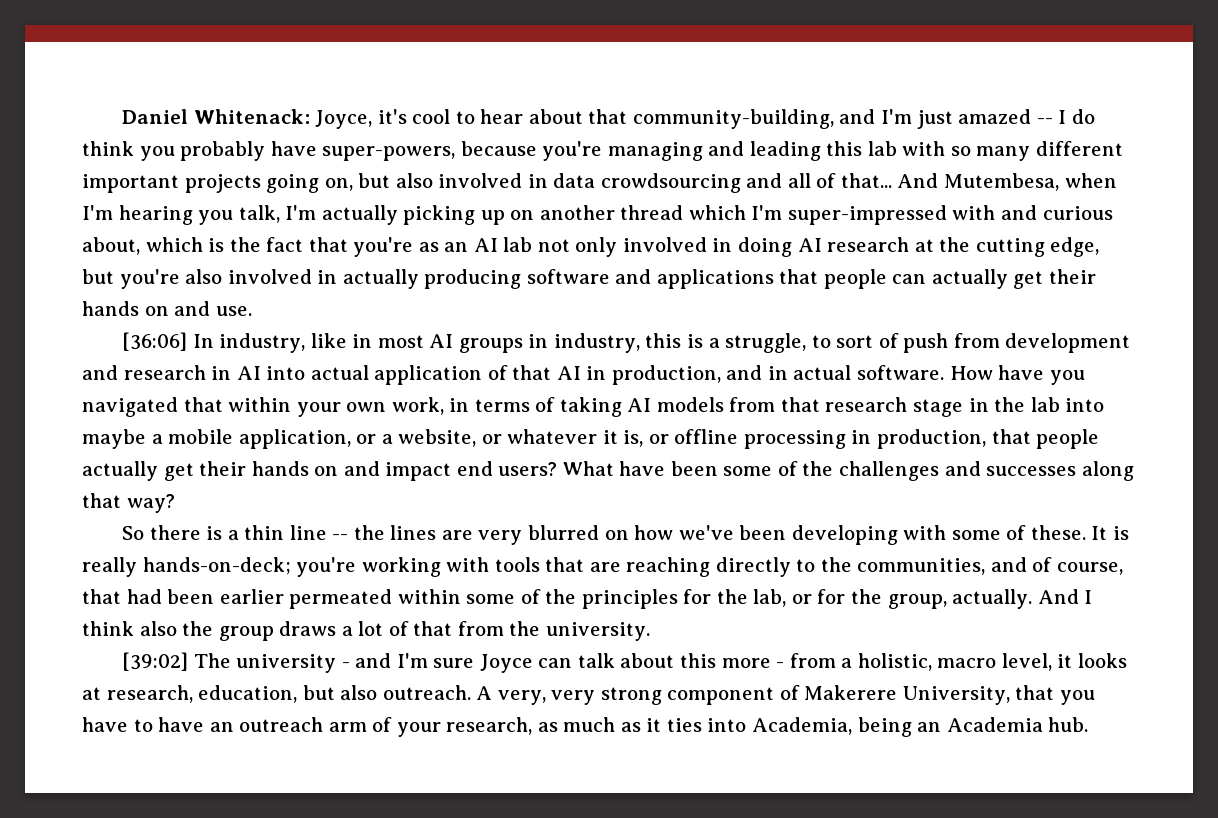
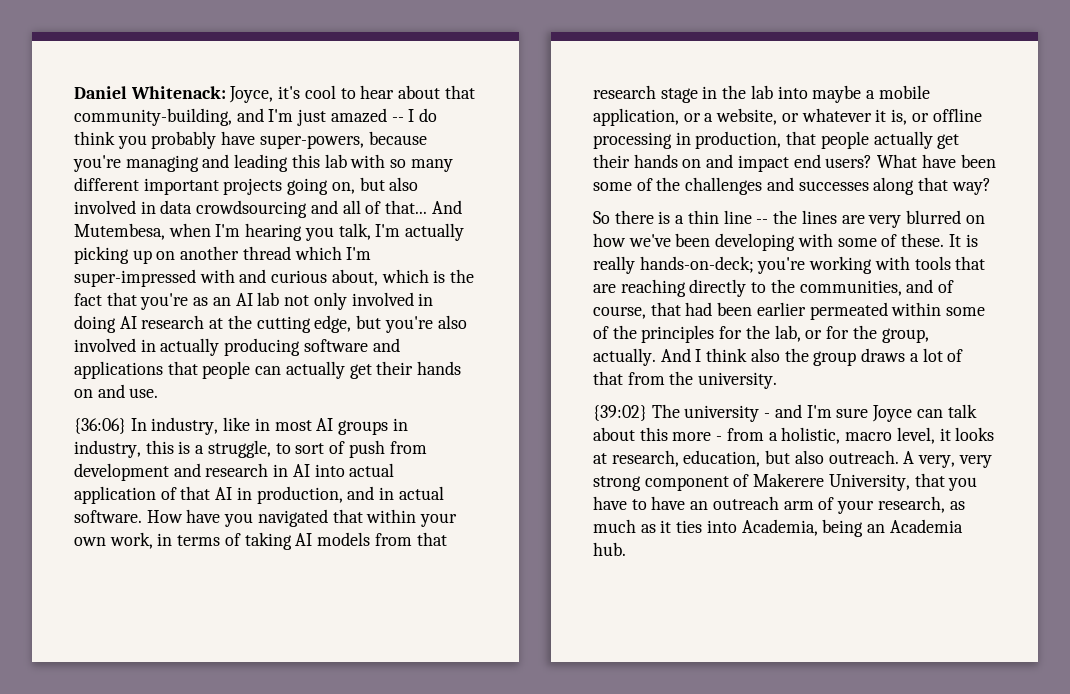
- [36:06] In industry, like in most AI groups in industry, this is a struggle, to sort of push from development and research in AI into actual application of that AI in production, and in actual software.
+ {36:06} In industry, like in most AI groups in industry, this is a struggle, to sort of push from development and research in AI into actual application of that AI in production, and in actual software.
- [39:02] The university - and I'm sure Joyce can talk about this more - from a holistic, macro level, it looks at research, education, but also outreach.
+ {39:02} The university - and I'm sure Joyce can talk about this more - from a holistic, macro level, it looks at research, education, but also outreach.

